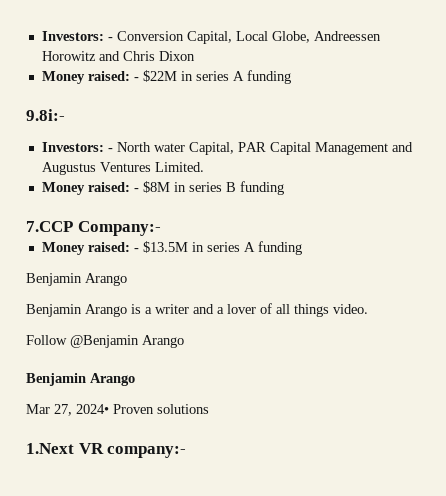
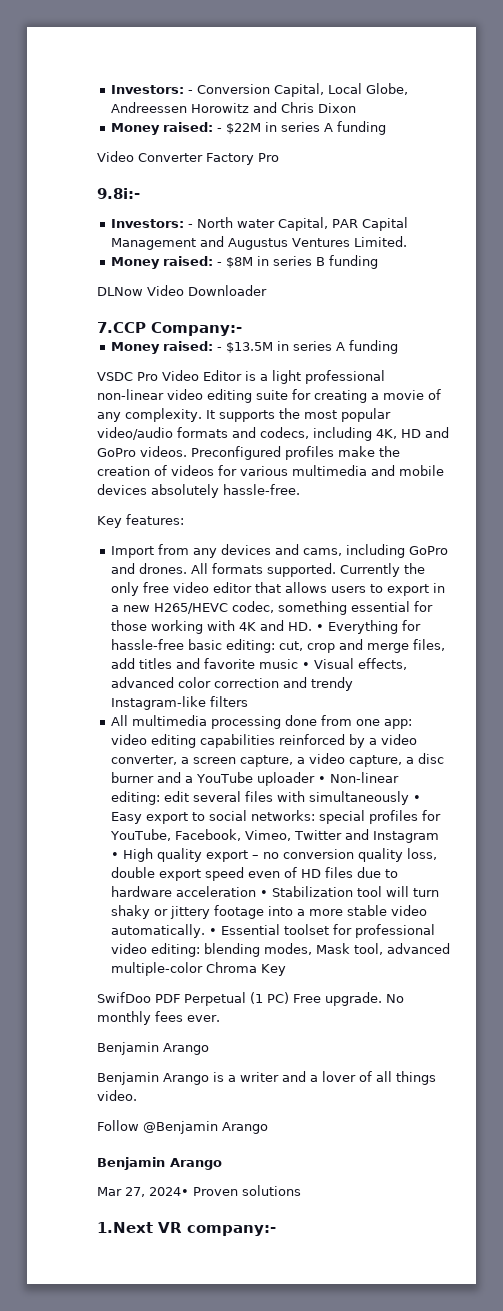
+ Video Converter Factory Pro
+ DLNow Video Downloader
+ VSDC Pro Video Editor is a light professional non-linear video editing suite for creating a movie of any complexity. It supports the most popular video/audio formats and codecs, including 4K, HD and GoPro videos. Preconfigured profiles make the creation of videos for various multimedia and mobile devices absolutely hassle-free.
+ Key features:
+ Import from any devices and cams, including GoPro and drones. All formats supported. Сurrently the only free video editor that allows users to export in a new H265/HEVC codec, something essential for those working with 4K and HD. • Everything for hassle-free basic editing: cut, crop and merge files, add titles and favorite music • Visual effects, advanced color correction and trendy Instagram-like filters
+ All multimedia processing done from one app: video editing capabilities reinforced by a video converter, a screen capture, a video capture, a disc burner and a YouTube uploader • Non-linear editing: edit several files with simultaneously • Easy export to social networks: special profiles for YouTube, Facebook, Vimeo, Twitter and Instagram • High quality export – no conversion quality loss, double export speed even of HD files due to hardware acceleration • Stabilization tool will turn shaky or jittery footage into a more stable video automatically. • Essential toolset for professional video editing: blending modes, Mask tool, advanced multiple-color Chroma Key
+ SwifDoo PDF Perpetual (1 PC) Free upgrade. No monthly fees ever.

